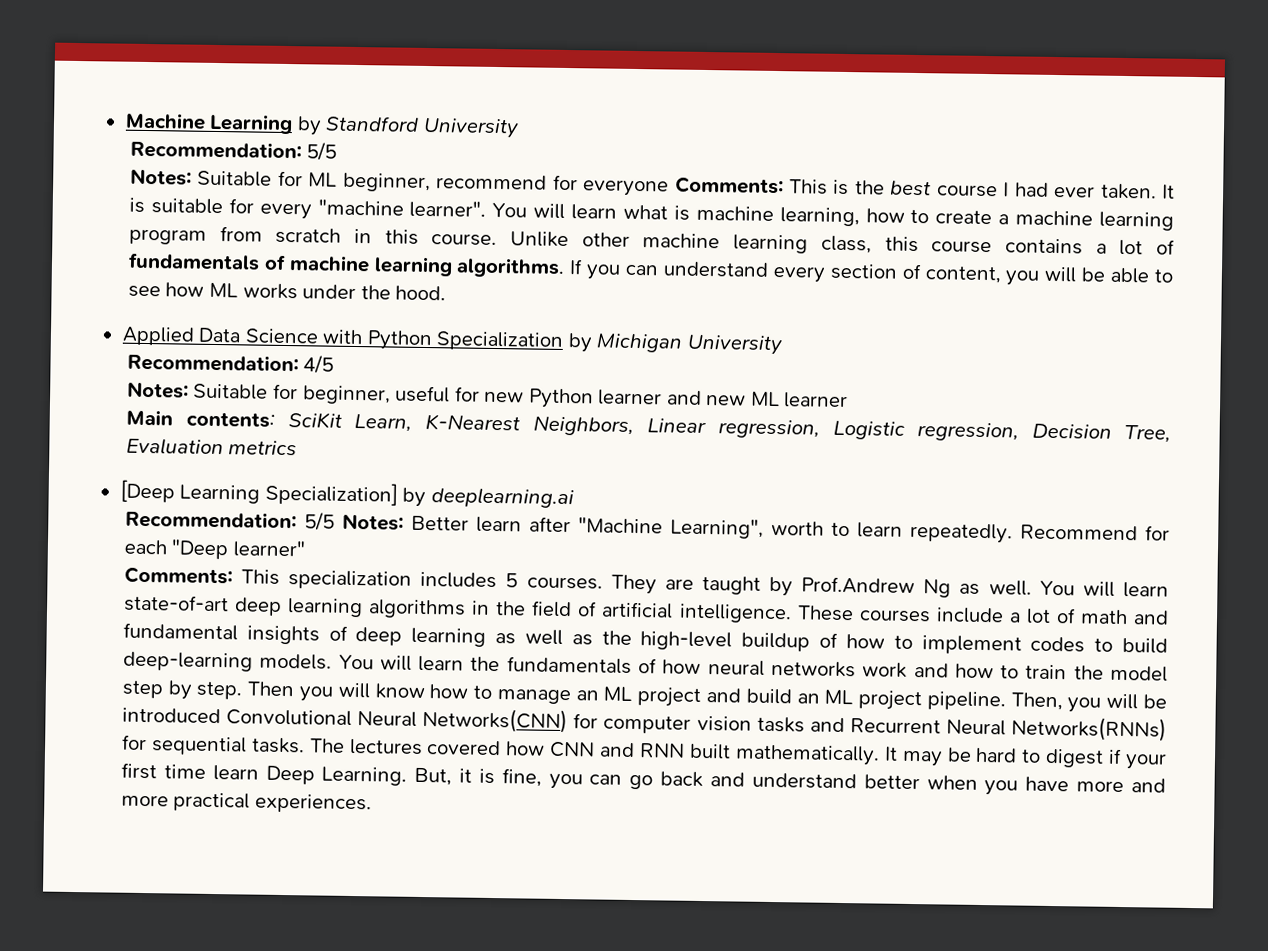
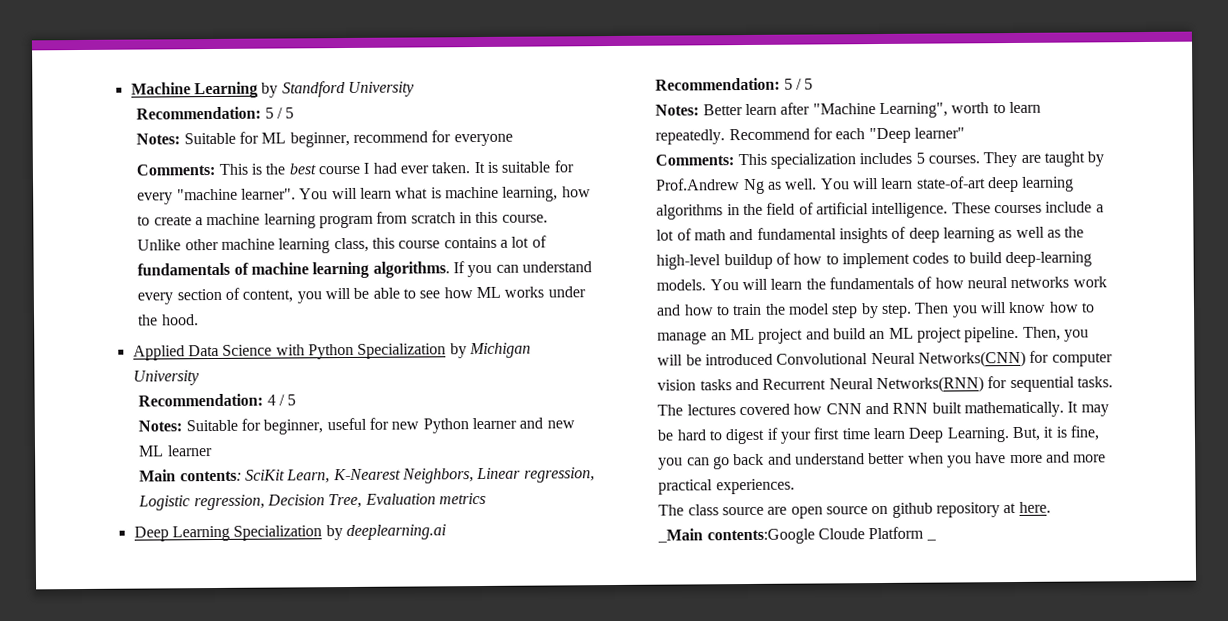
  Machine Learning by Standford University
- Recommendation: 5/5
+ Recommendation: 5 / 5
- Notes: Suitable for ML beginner, recommend for everyone Comments: This is the best course I had ever taken.
+ Notes: Suitable for ML beginner, recommend for everyone
+ Comments: This is the best course I had ever taken.
- Recommendation: 4/5
+ Recommendation: 4 / 5
- [Deep Learning Specialization] by deeplearning.ai
- Recommendation: 5/5 Notes: Better learn after "Machine Learning", worth to learn repeatedly.
+ Deep Learning Specialization by deeplearning.ai
+ Recommendation: 5 / 5
+ Notes: Better learn after "Machine Learning", worth to learn repeatedly.
- Then, you will be introduced Convolutional Neural Networks(CNN) for computer vision tasks and Recurrent Neural Networks(RNNs) for sequential tasks.
+ Then, you will be introduced Convolutional Neural Networks(CNN) for computer vision tasks and Recurrent Neural Networks(RNN) for sequential tasks.
+ The class source are open source on github repository at here.
+ _Main contents:Google Cloude Platform _

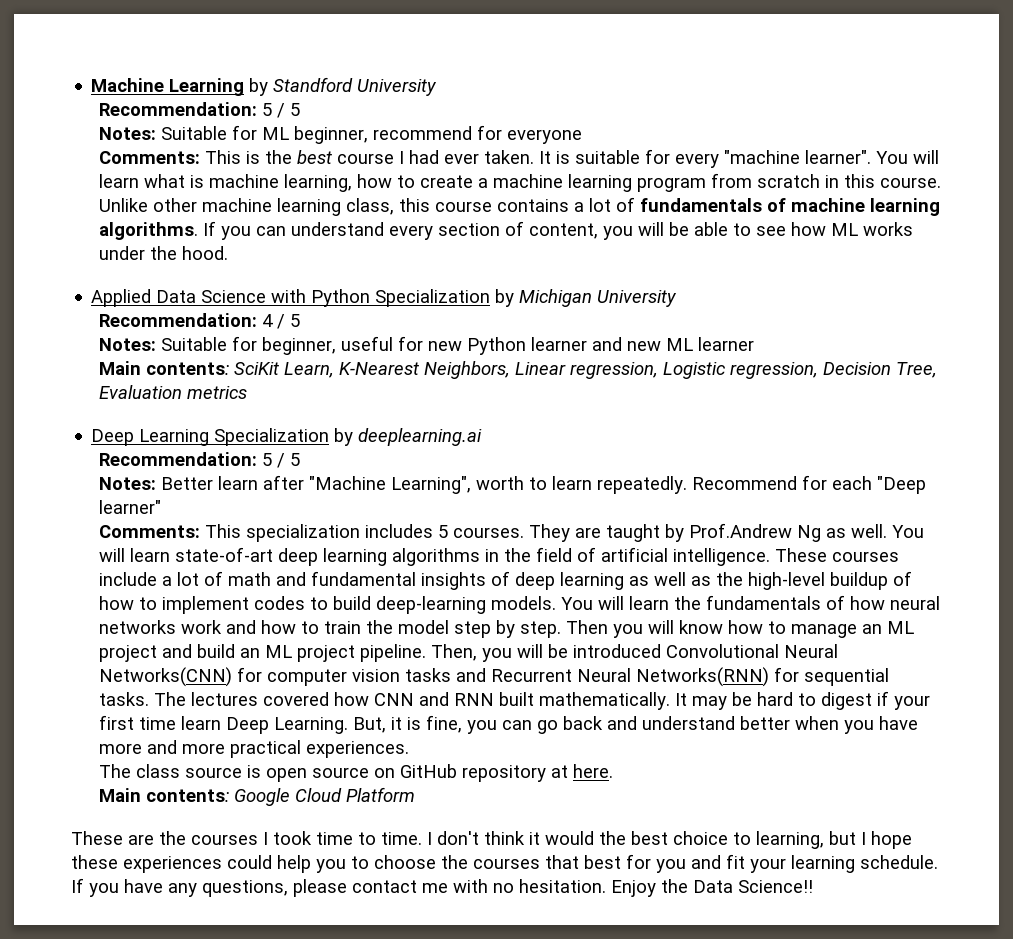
- The class source are open source on github repository at here.
+ The class source is open source on GitHub repository at here.
- _Main contents:Google Cloude Platform _
+ Main contents: Google Cloud Platform
+ These are the courses I took time to time. I don't think it would the best choice to learning, but I hope these experiences could help you to choose the courses that best for you and fit your learning schedule. If you have any questions, please contact me with no hesitation. Enjoy the Data Science!!

